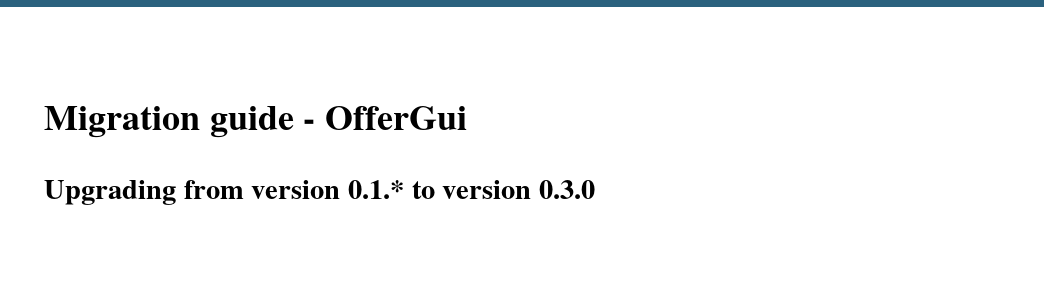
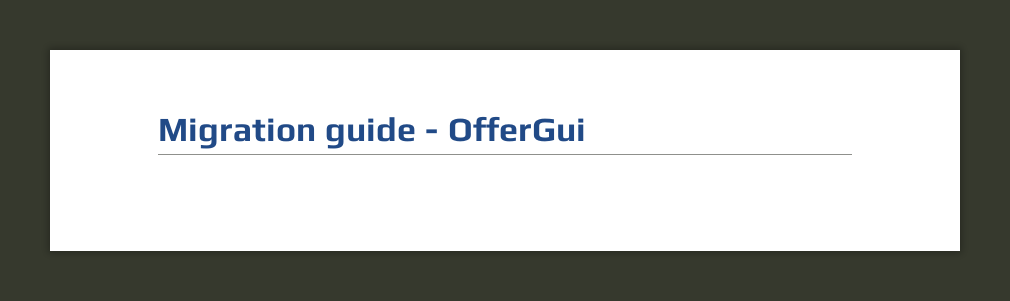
- Upgrading from version 0.1.* to version 0.3.0

